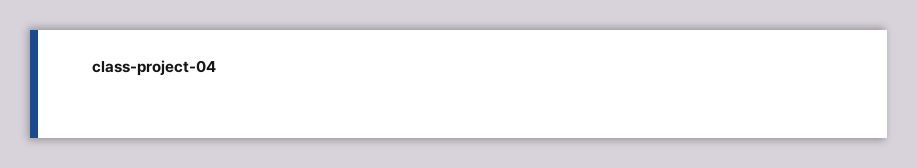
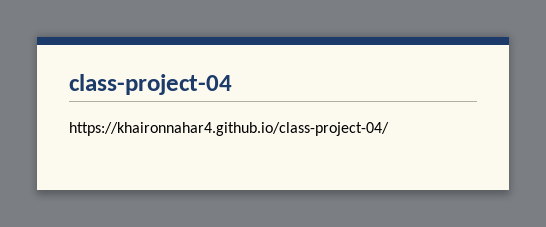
+ https://khaironnahar4.github.io/class-project-04/

